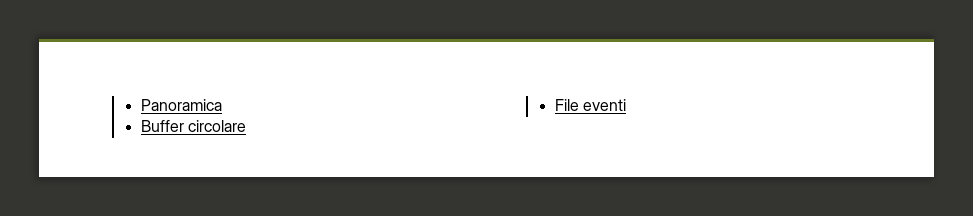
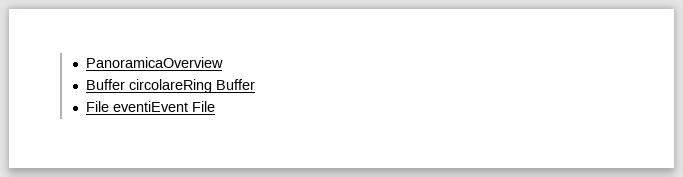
- Panoramica
- Buffer circolare
- File eventi
+ PanoramicaOverview
+ Buffer circolareRing Buffer
+ File eventiEvent File

